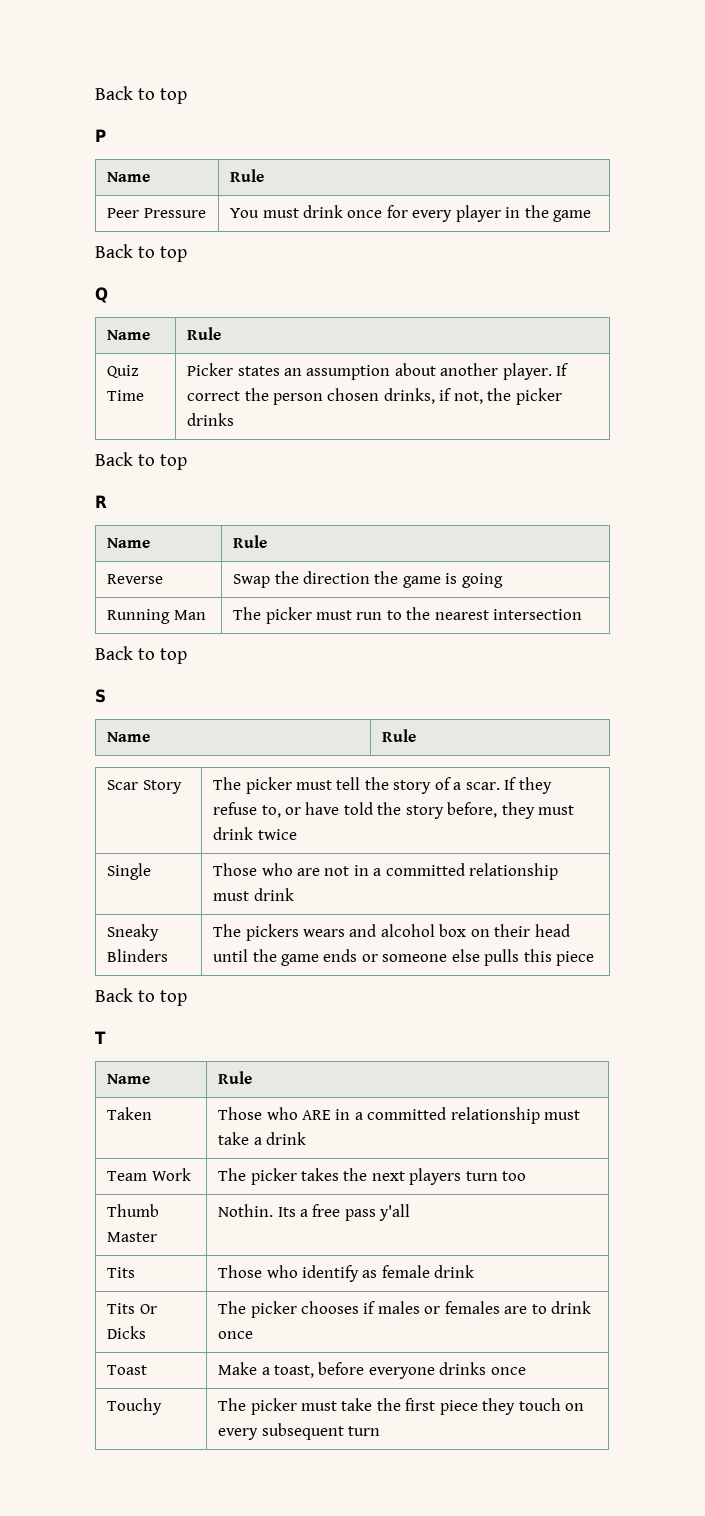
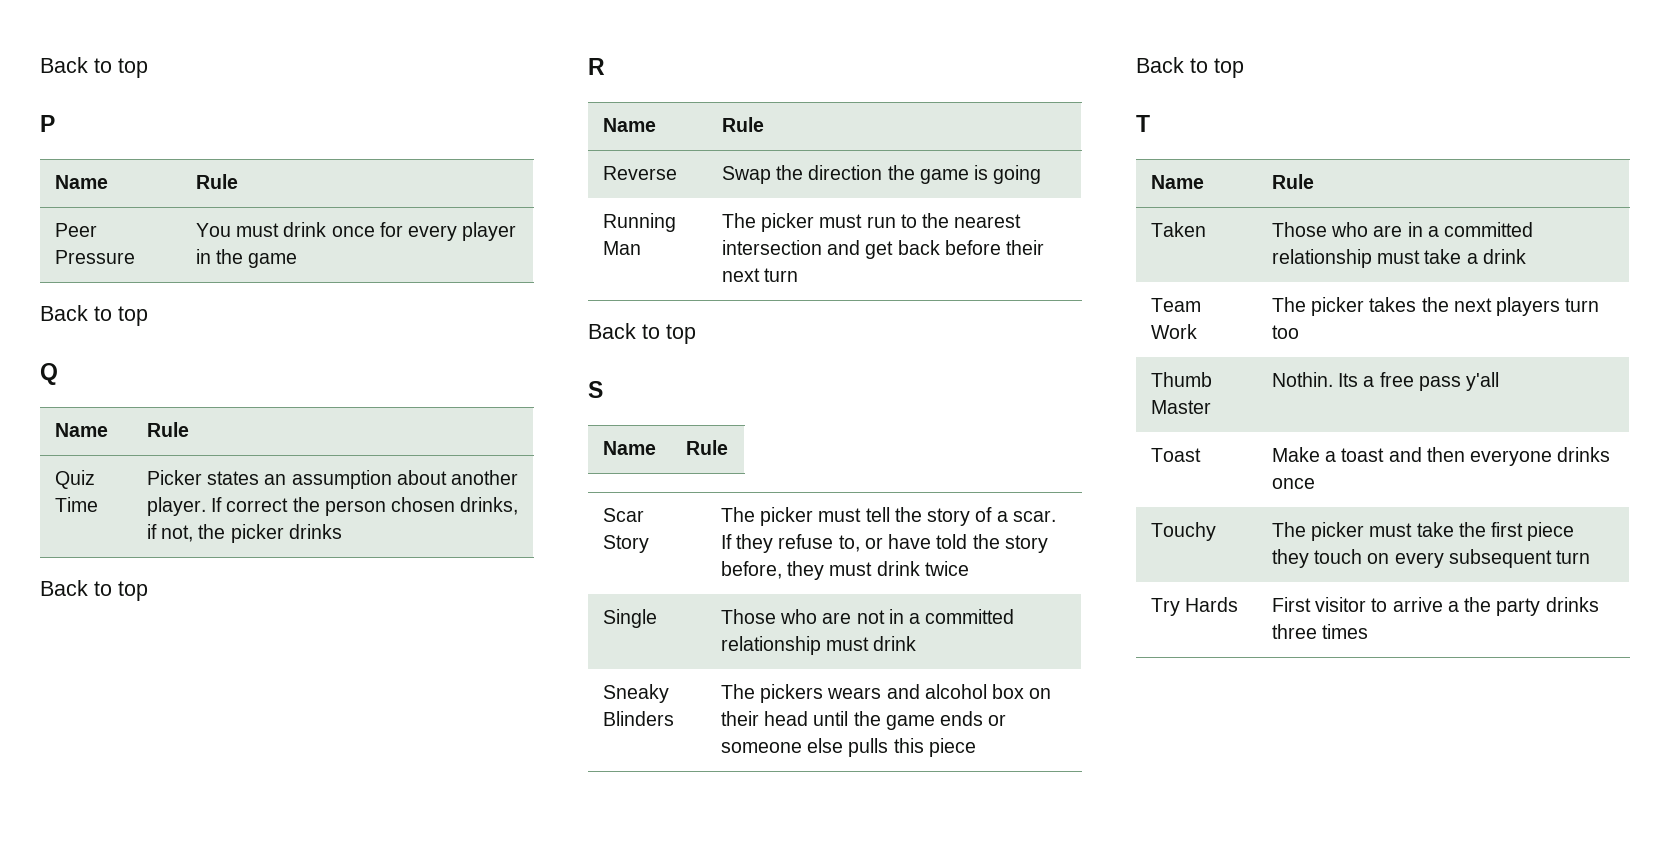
- Running Man | The picker must run to the nearest intersection
+ Running Man | The picker must run to the nearest intersection and get back before their next turn
- Taken | Those who ARE in a committed relationship must take a drink
+ Taken | Those who are in a committed relationship must take a drink
- Tits | Those who identify as female drink
- Tits Or Dicks | The picker chooses if males or females are to drink once
- Toast | Make a toast, before everyone drinks once
+ Toast | Make a toast and then everyone drinks once
+ Try Hards | First visitor to arrive a the party drinks three times

